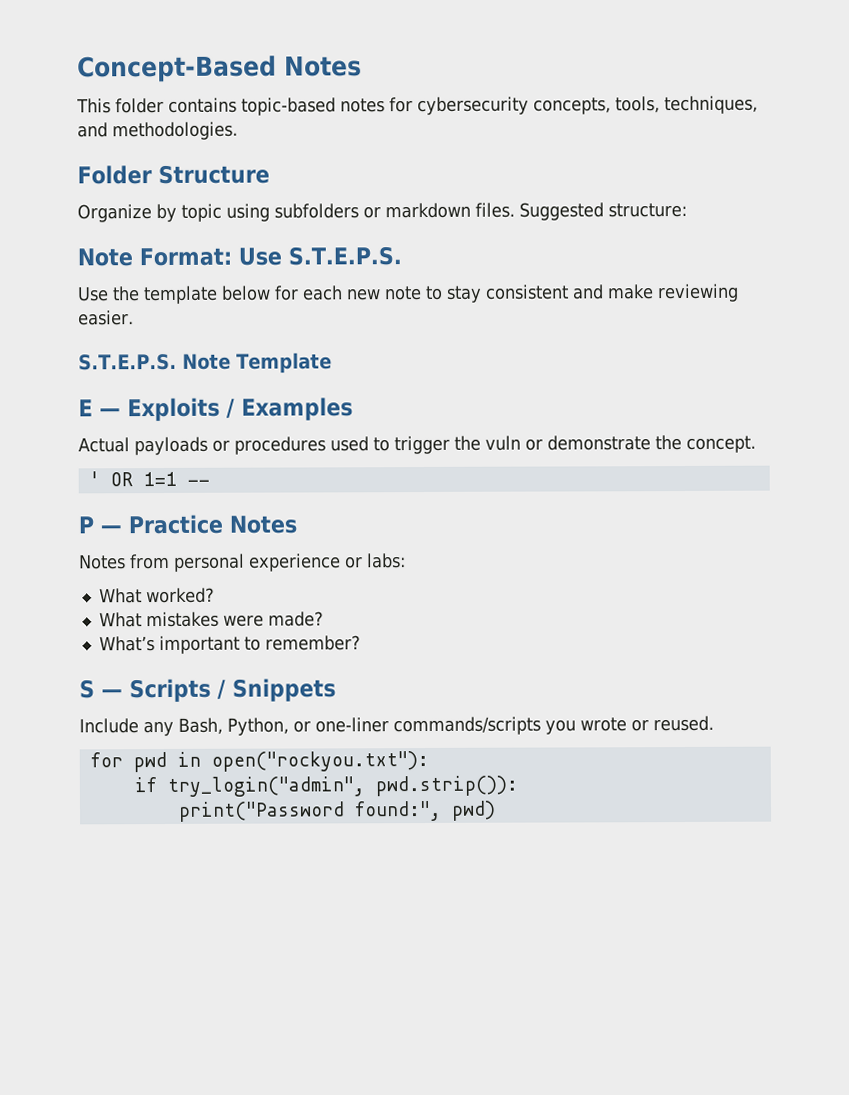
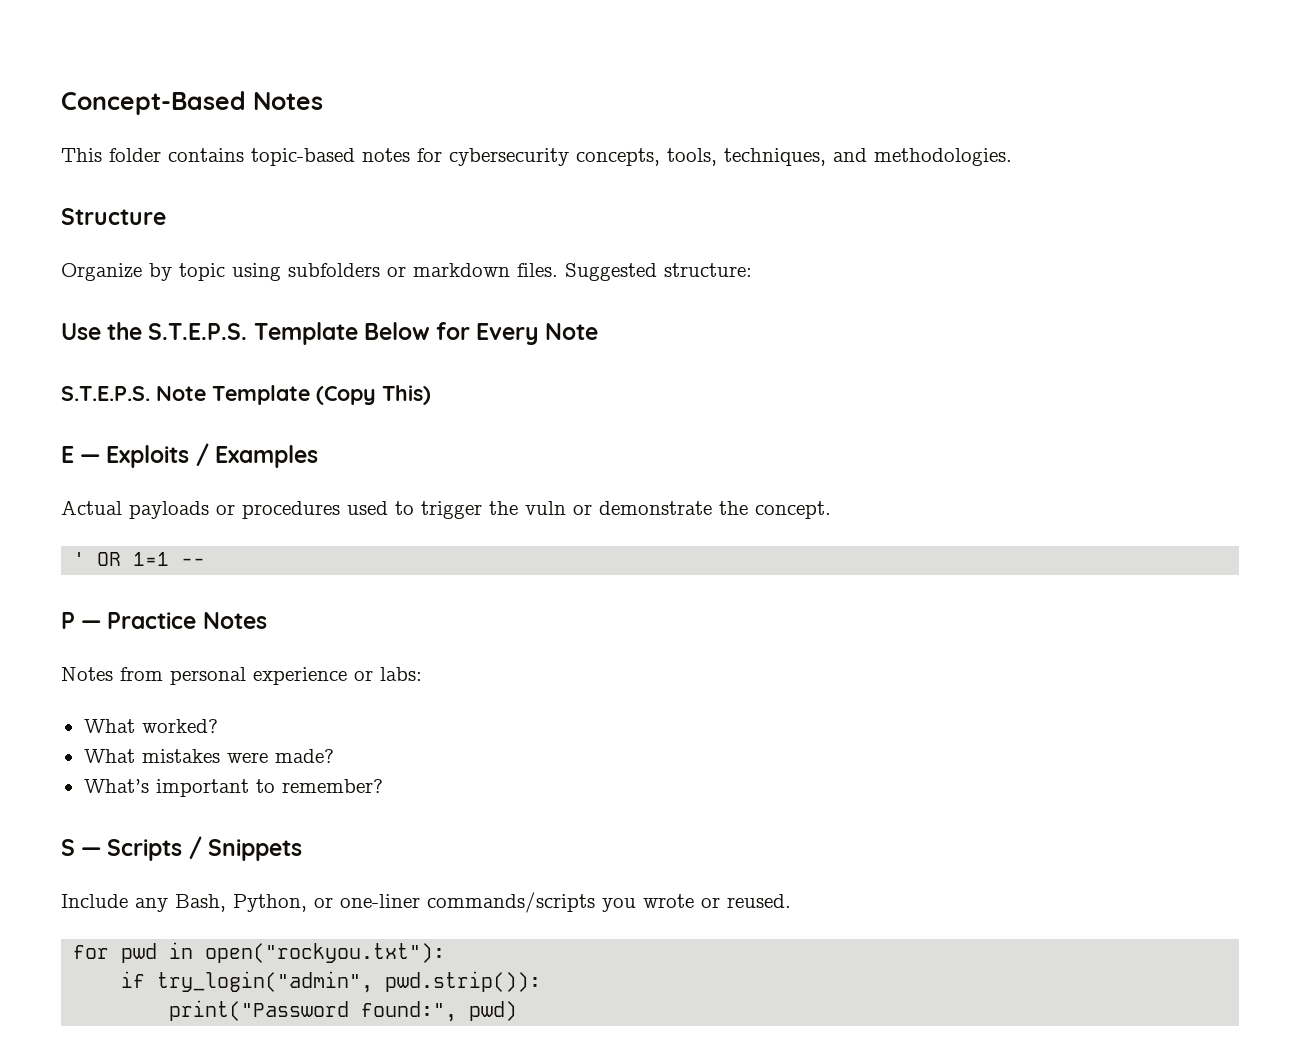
- Folder Structure
+ Structure
- Note Format: Use S.T.E.P.S.
- Use the template below for each new note to stay consistent and make reviewing easier.
+ Use the S.T.E.P.S. Template Below for Every Note
- S.T.E.P.S. Note Template
+ S.T.E.P.S. Note Template (Copy This)

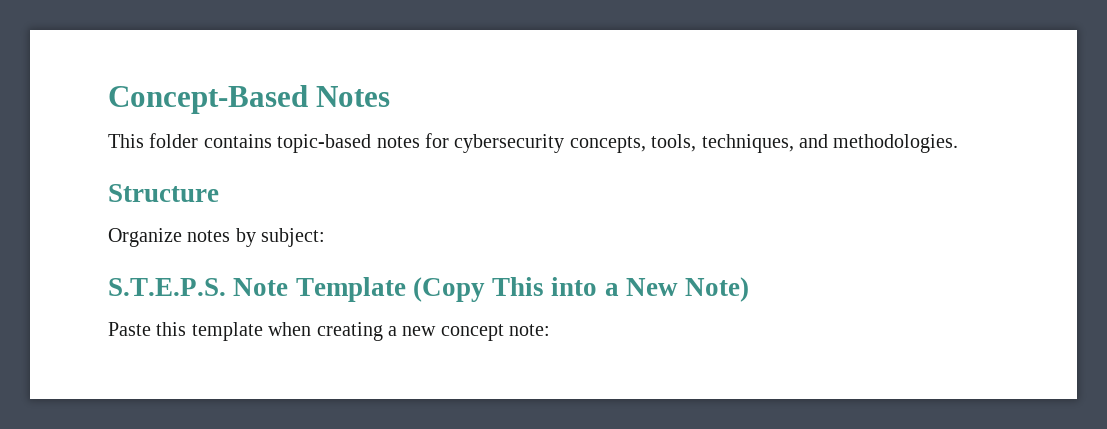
- Organize by topic using subfolders or markdown files. Suggested structure:
- Use the S.T.E.P.S. Template Below for Every Note
- S.T.E.P.S. Note Template (Copy This)
- E — Exploits / Examples
- Actual payloads or procedures used to trigger the vuln or demonstrate the concept.
- ' OR 1=1 --
- P — Practice Notes
- Notes from personal experience or labs:
- What worked?
- What mistakes were made?
- What’s important to remember?
- S — Scripts / Snippets
- Include any Bash, Python, or one-liner commands/scripts you wrote or reused.
- for pwd in open("rockyou.txt"):
- if try_login("admin", pwd.strip()):
- print("Password found:", pwd)
+ Organize notes by subject:
+ S.T.E.P.S. Note Template (Copy This into a New Note)
+ Paste this template when creating a new concept note:

